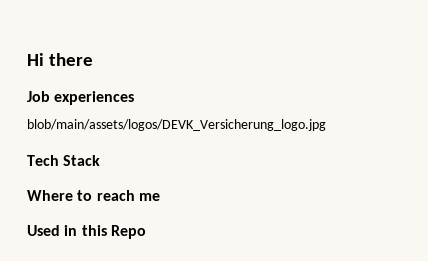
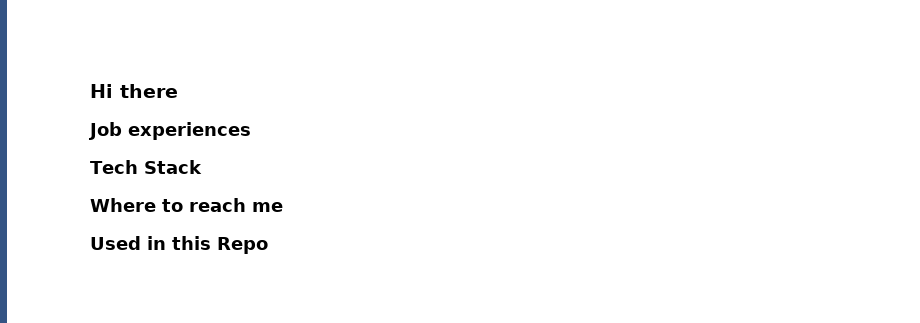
- blob/main/assets/logos/DEVK_Versicherung_logo.jpg

